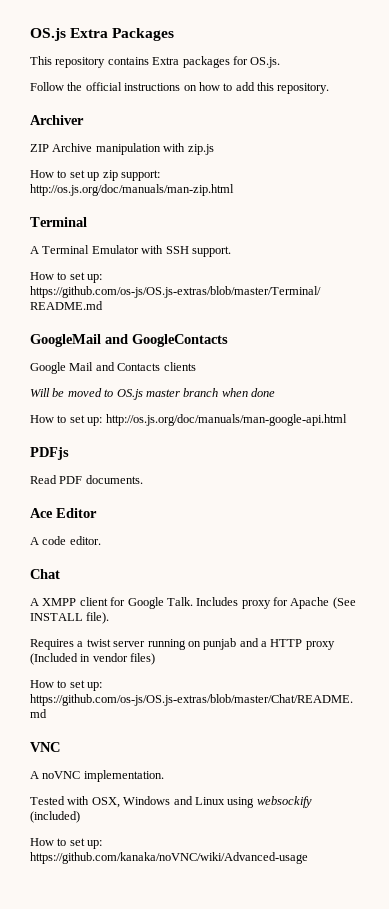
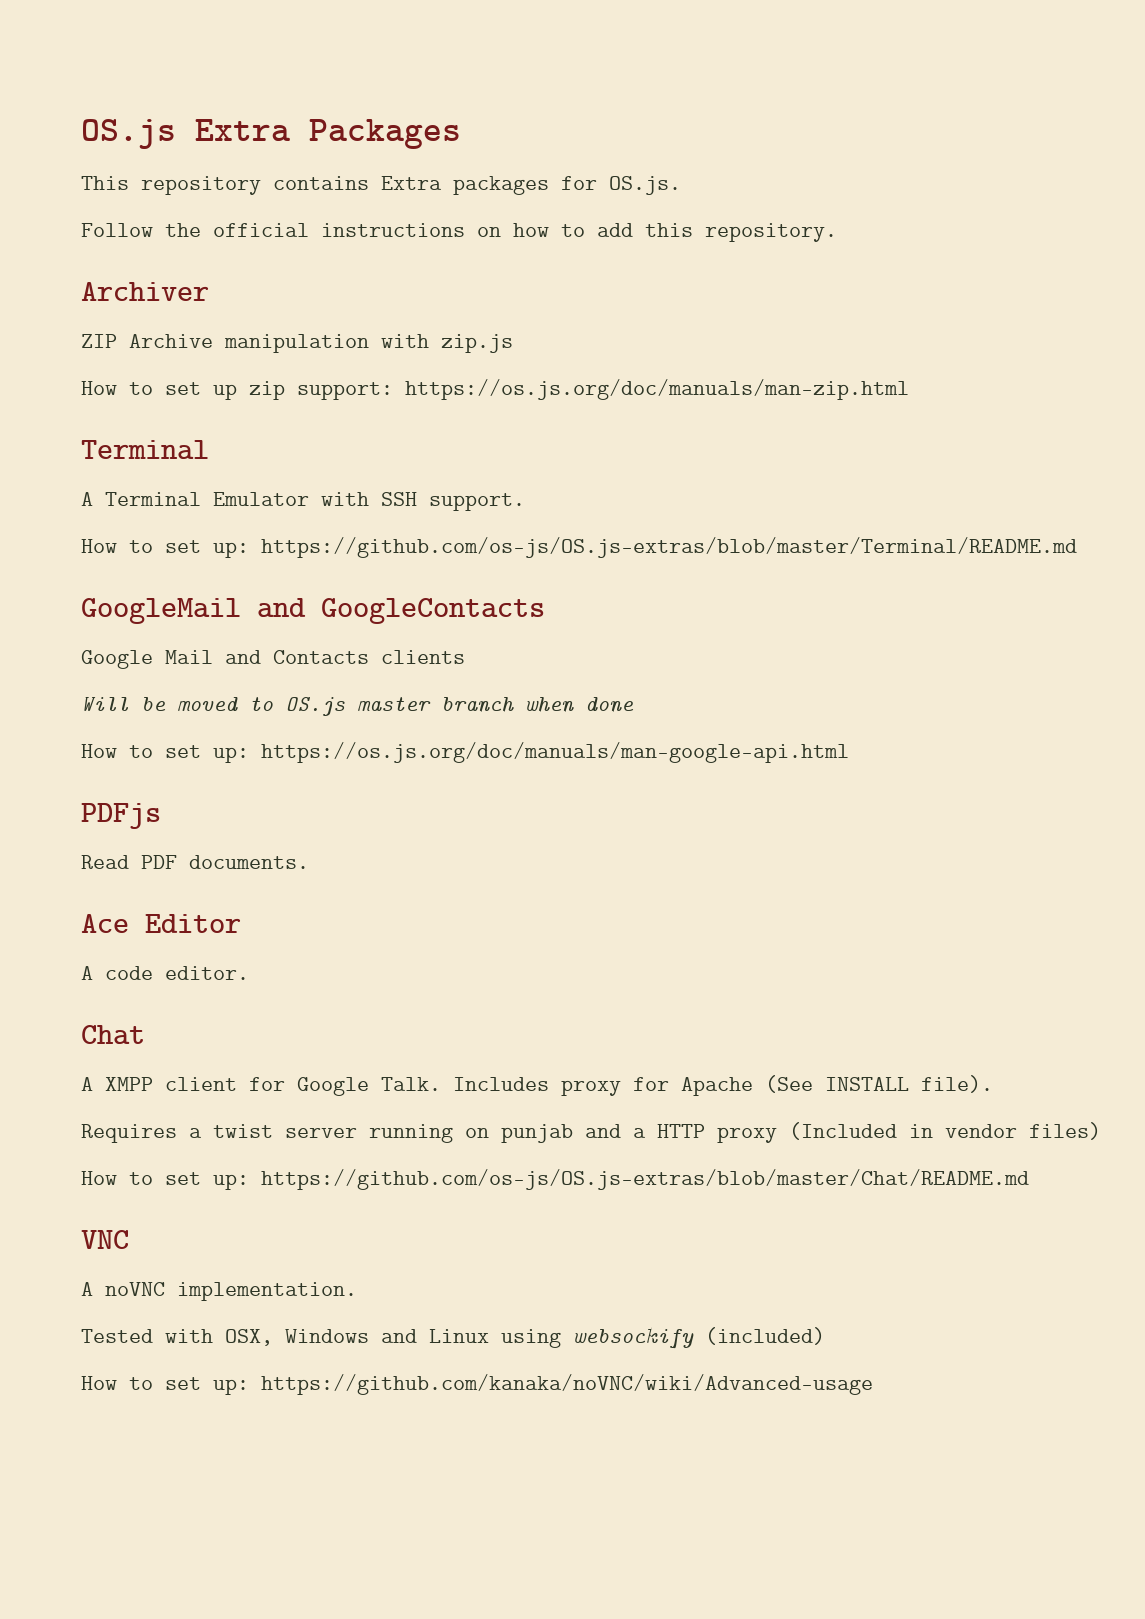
- How to set up zip support: http://os.js.org/doc/manuals/man-zip.html
+ How to set up zip support: https://os.js.org/doc/manuals/man-zip.html
- How to set up: http://os.js.org/doc/manuals/man-google-api.html
+ How to set up: https://os.js.org/doc/manuals/man-google-api.html

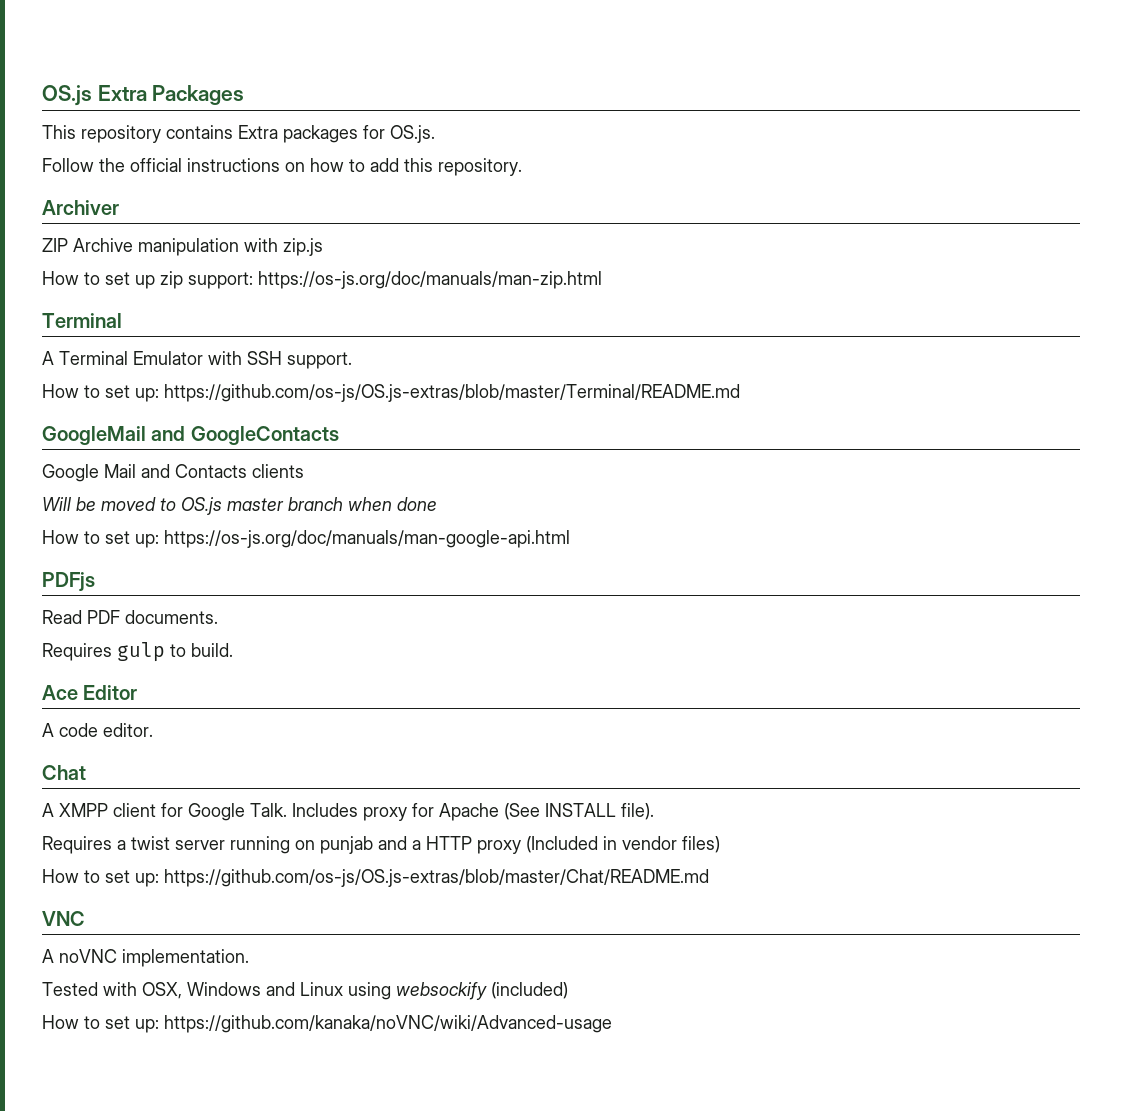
- How to set up zip support: https://os.js.org/doc/manuals/man-zip.html
+ How to set up zip support: https://os-js.org/doc/manuals/man-zip.html
- How to set up: https://os.js.org/doc/manuals/man-google-api.html
+ How to set up: https://os-js.org/doc/manuals/man-google-api.html
+ Requires gulp to build.

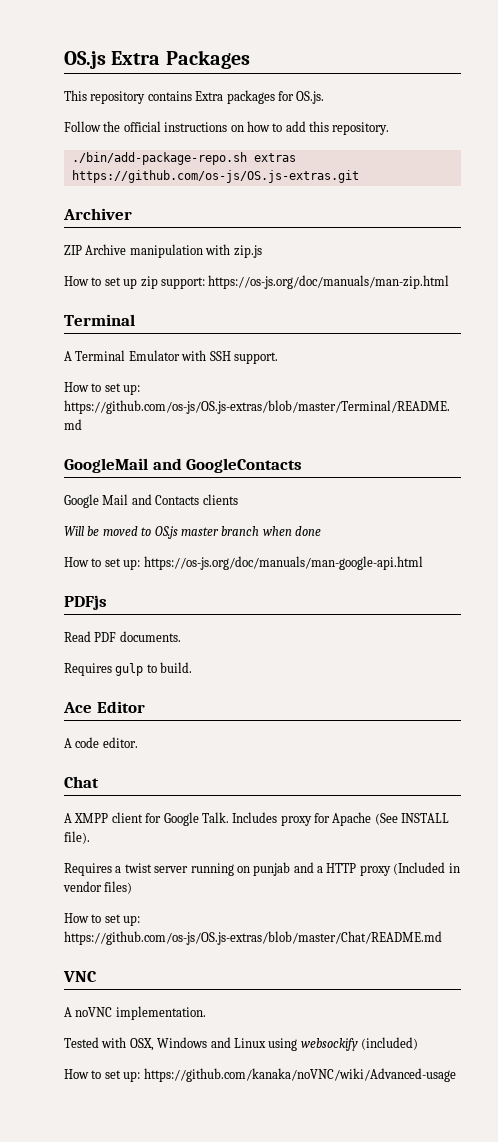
+ ./bin/add-package-repo.sh extras https://github.com/os-js/OS.js-extras.git

